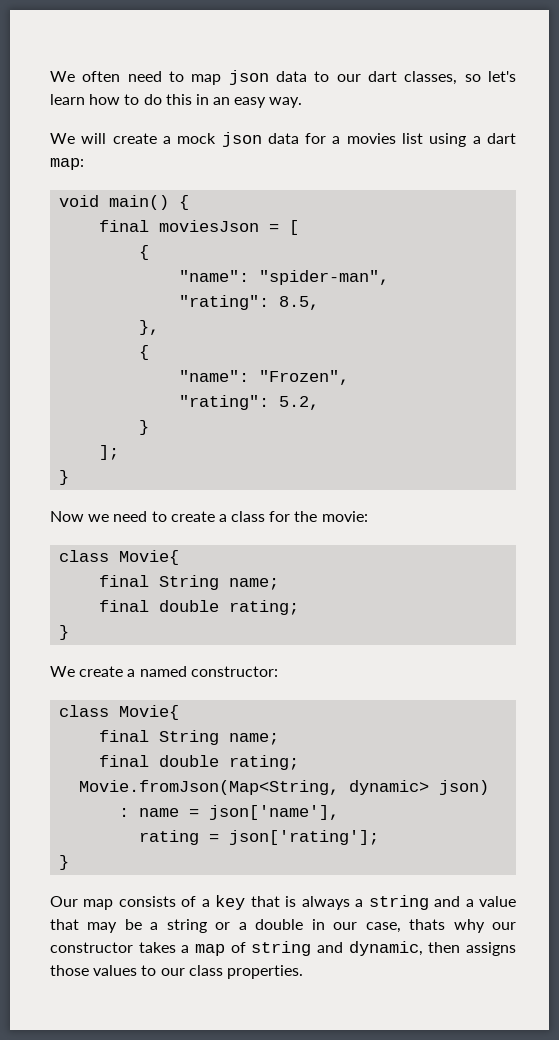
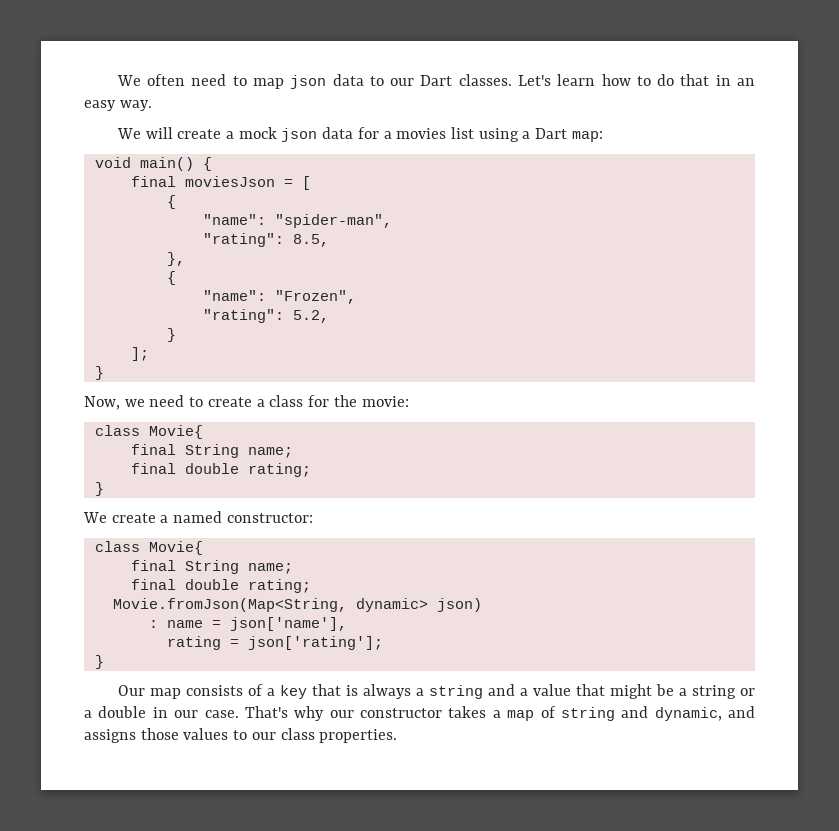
- We often need to map json data to our dart classes, so let's learn how to do this in an easy way.
+ We often need to map json data to our Dart classes. Let's learn how to do that in an easy way.
- We will create a mock json data for a movies list using a dart map:
+ We will create a mock json data for a movies list using a Dart map:
- Now we need to create a class for the movie:
+ Now, we need to create a class for the movie:
- Our map consists of a key that is always a string and a value that may be a string or a double in our case, thats why our constructor takes a map of string and dynamic, then assigns those values to our class properties.
+ Our map consists of a key that is always a string and a value that might be a string or a double in our case. That's why our constructor takes a map of string and dynamic, and assigns those values to our class properties.

